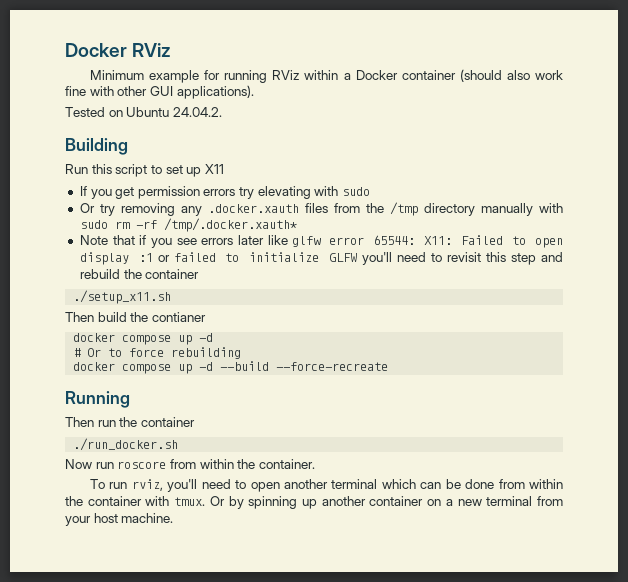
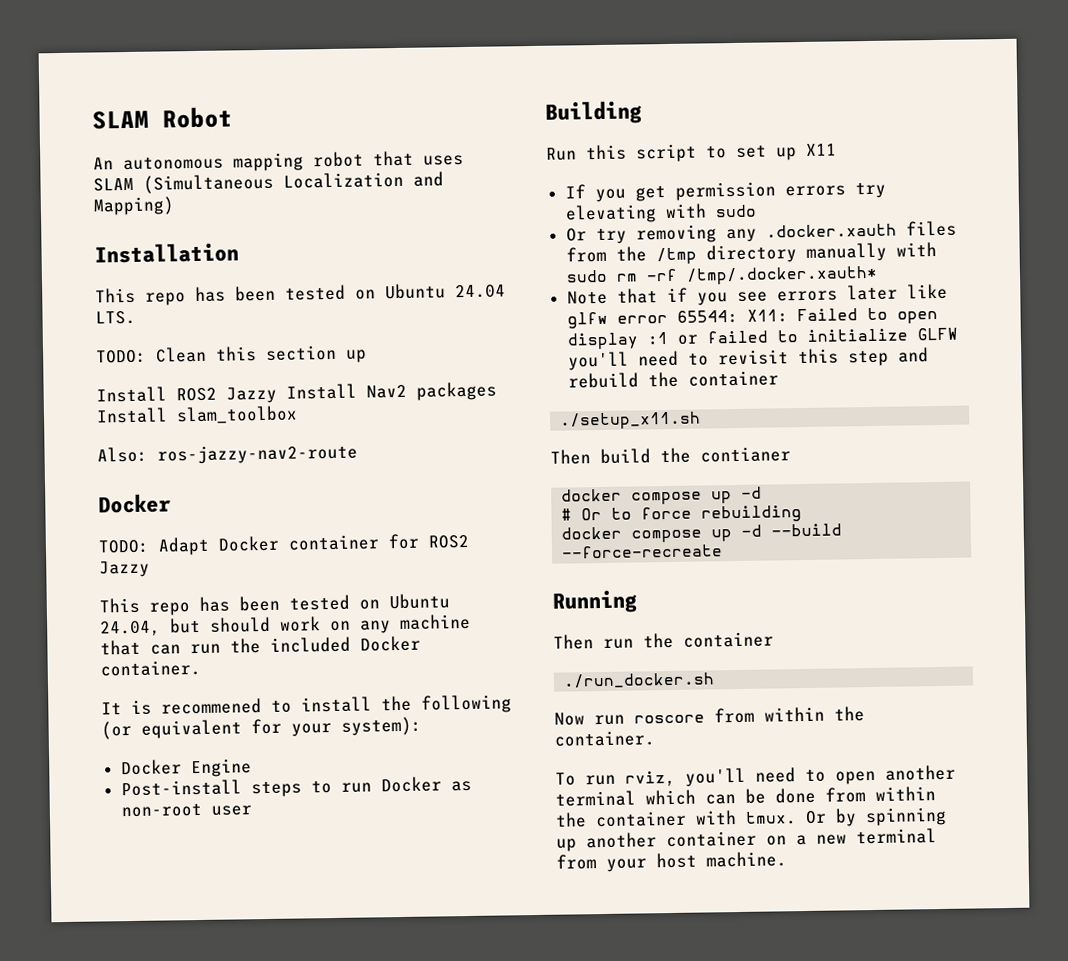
- Docker RViz
- Minimum example for running RViz within a Docker container (should also work fine with other GUI applications).
- Tested on Ubuntu 24.04.2.
+ SLAM Robot
+ An autonomous mapping robot that uses SLAM (Simultaneous Localization and Mapping)
+ Installation
+ This repo has been tested on Ubuntu 24.04 LTS.
+ TODO: Clean this section up
+ Install ROS2 Jazzy Install Nav2 packages Install slam_toolbox
+ Also: ros-jazzy-nav2-route
+ Docker
+ TODO: Adapt Docker container for ROS2 Jazzy
+ This repo has been tested on Ubuntu 24.04, but should work on any machine that can run the included Docker container.
+ It is recommened to install the following (or equivalent for your system):
+ Docker Engine
+ Post-install steps to run Docker as non-root user

